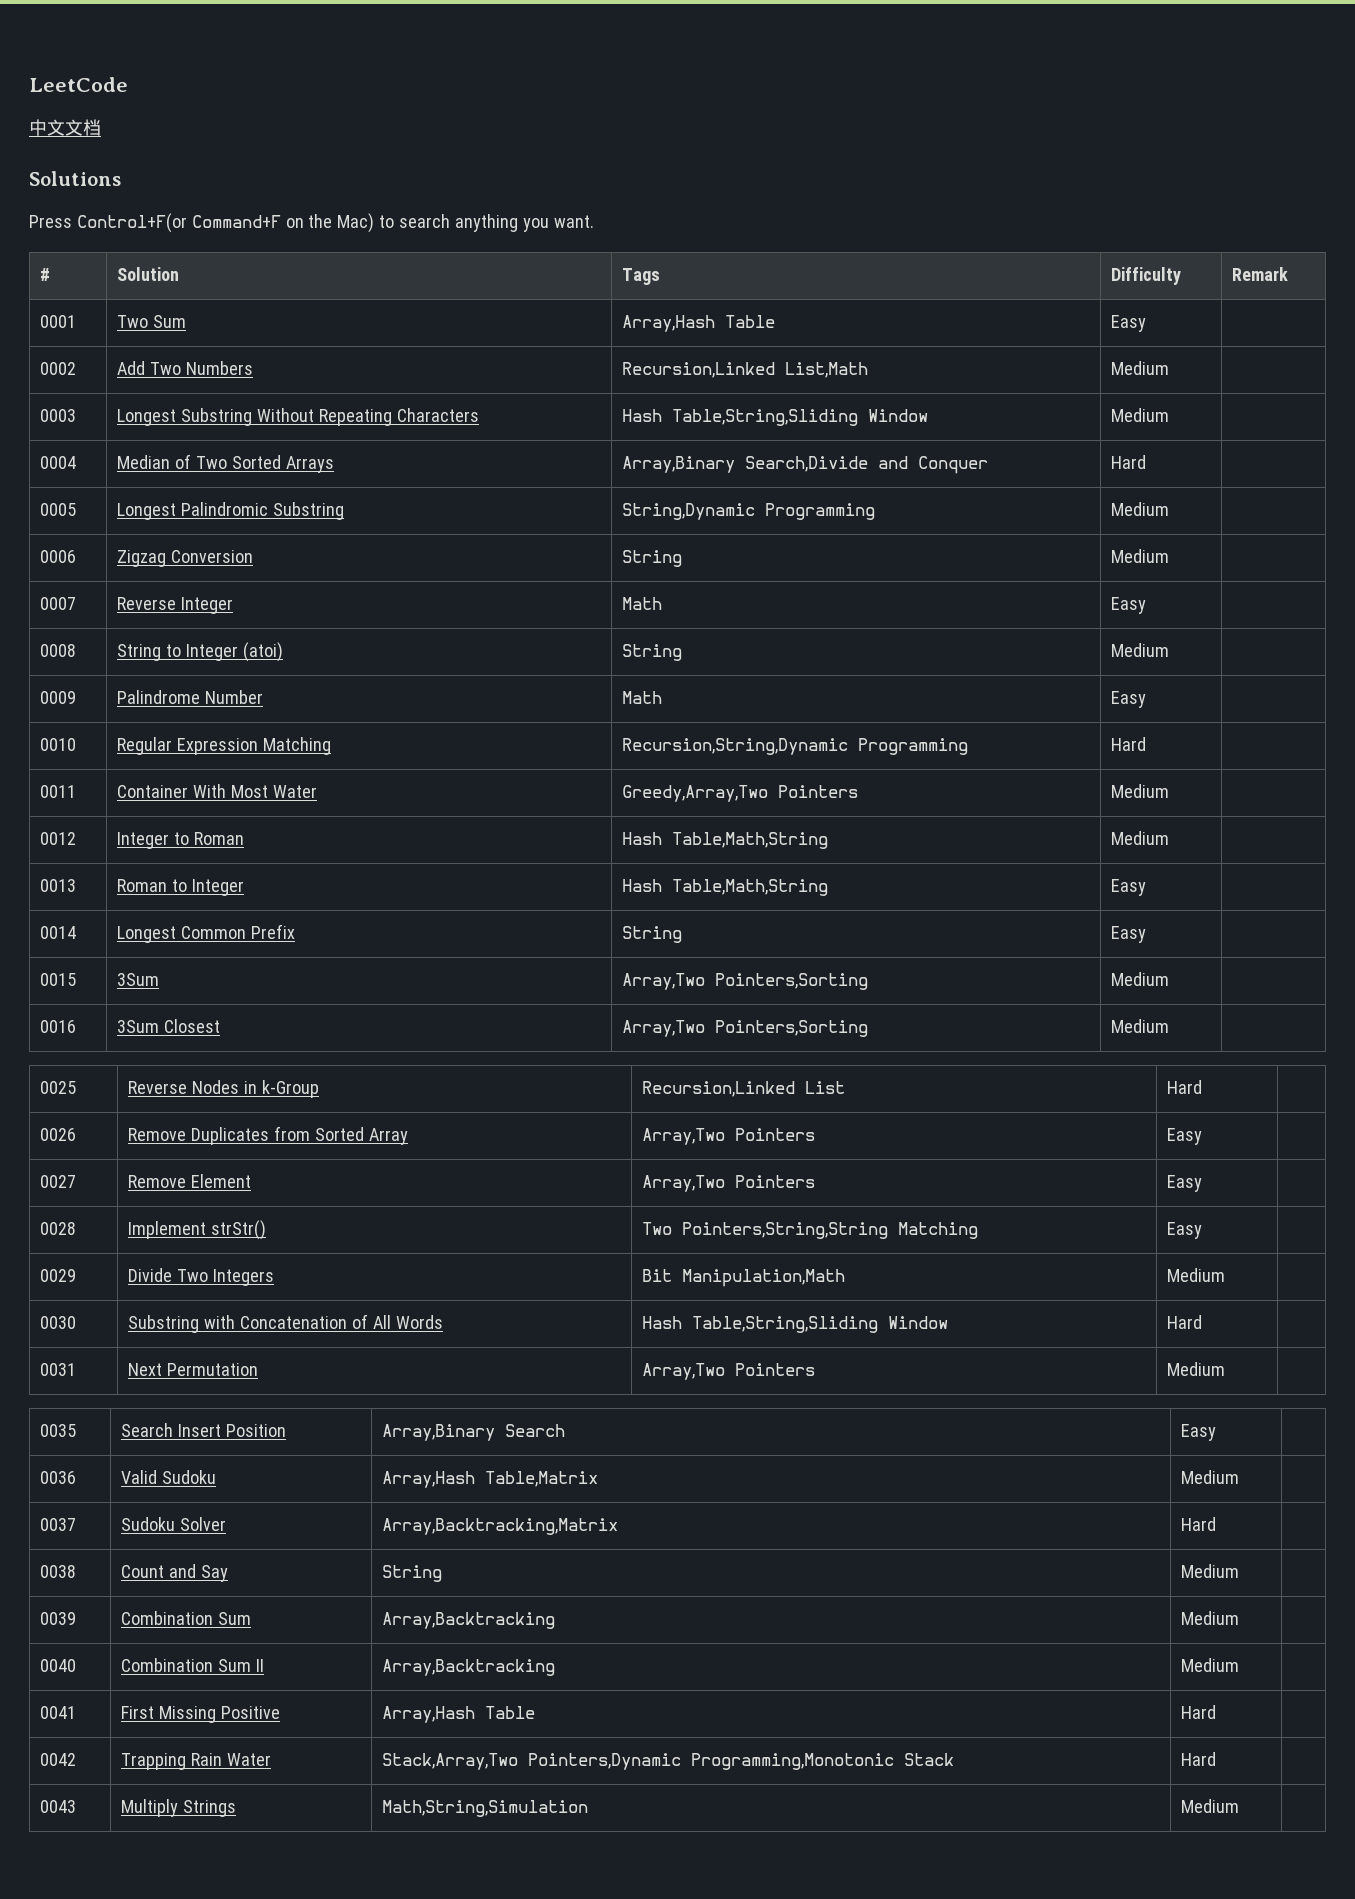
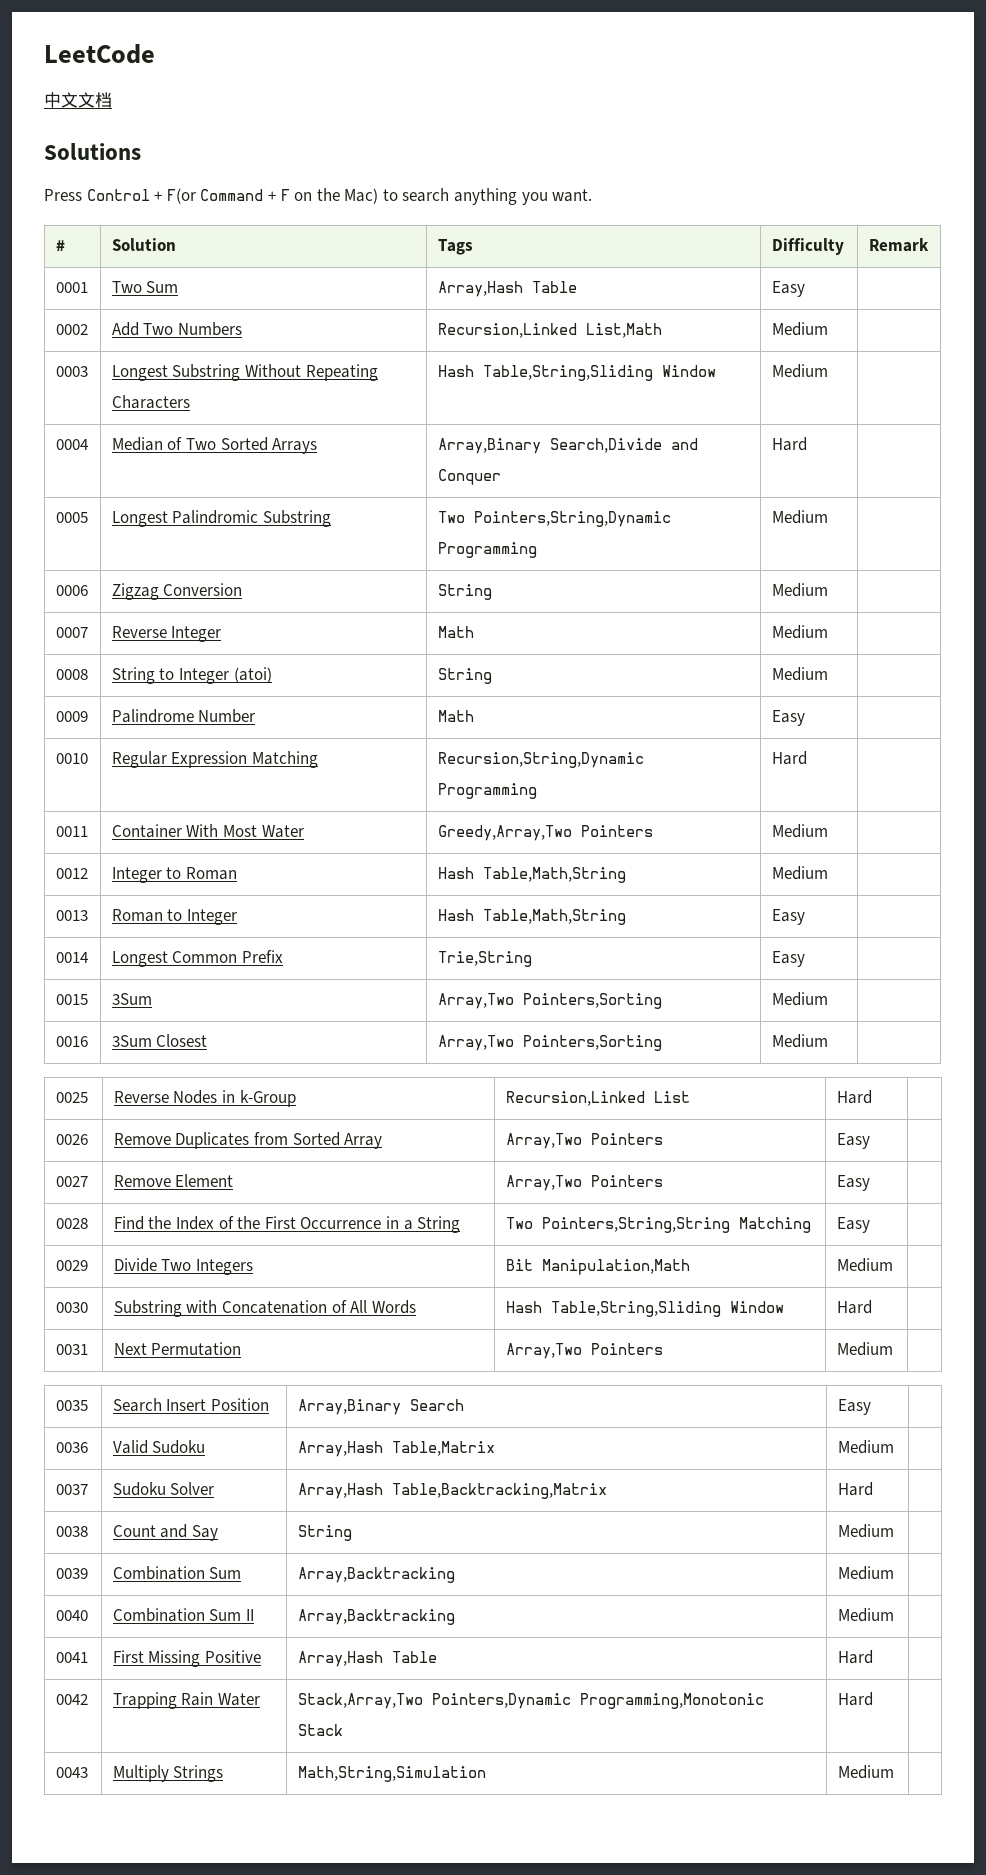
- Press Control+F(or Command+F on the Mac) to search anything you want.
+ Press Control + F(or Command + F on the Mac) to search anything you want.
- 0005 | Longest Palindromic Substring | String,Dynamic Programming | Medium |
+ 0005 | Longest Palindromic Substring | Two Pointers,String,Dynamic Programming | Medium |
- 0007 | Reverse Integer | Math | Easy |
+ 0007 | Reverse Integer | Math | Medium |
- 0014 | Longest Common Prefix | String | Easy |
+ 0014 | Longest Common Prefix | Trie,String | Easy |
- 0028 | Implement strStr() | Two Pointers,String,String Matching | Easy |
+ 0028 | Find the Index of the First Occurrence in a String | Two Pointers,String,String Matching | Easy |
- 0037 | Sudoku Solver | Array,Backtracking,Matrix | Hard |
+ 0037 | Sudoku Solver | Array,Hash Table,Backtracking,Matrix | Hard |

